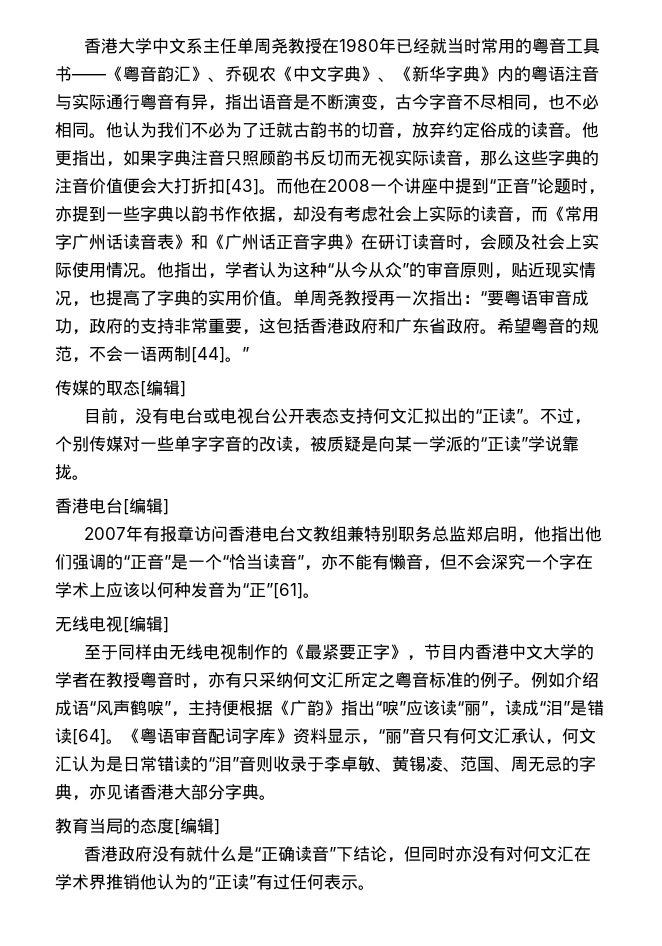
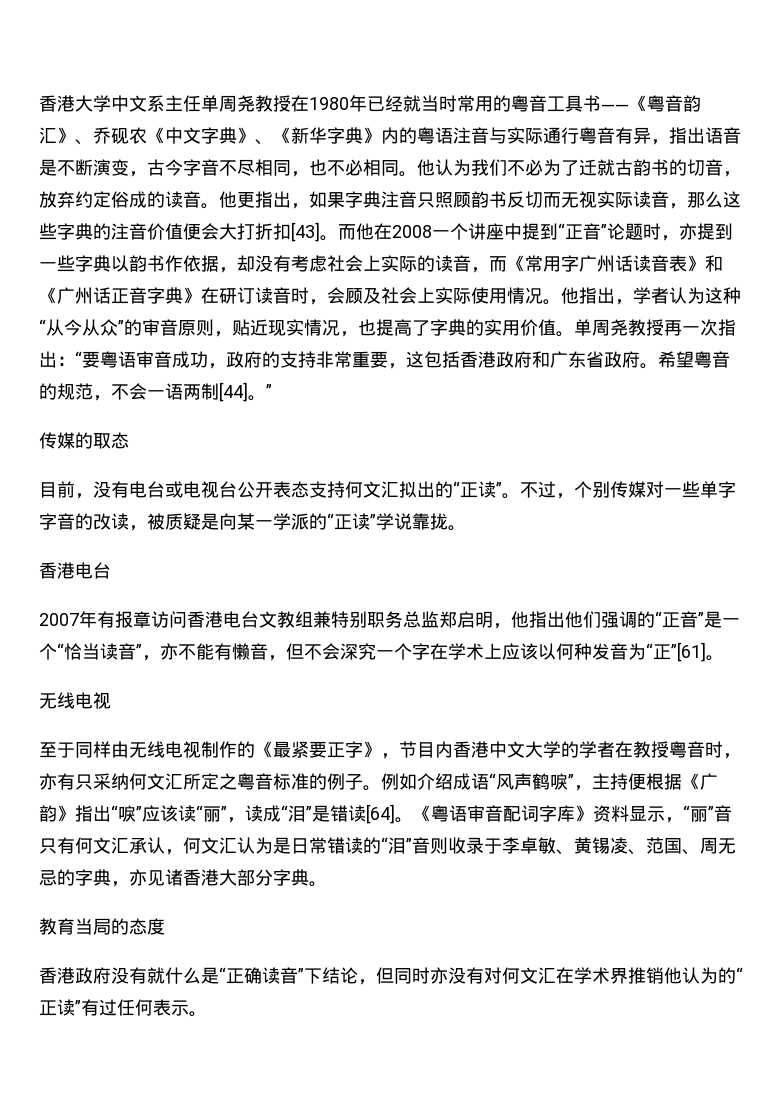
- 传媒的取态[编辑]
+ 传媒的取态
  不过，个别传媒对一些单字字音的改读，被质疑是向某一学派的“正读”学说靠拢。
- 香港电台[编辑]
+ 香港电台
  2007年有报章访问香港电台文教组兼特别职务总监郑启明，他指出他们强调的“正音”是一个“恰当读音”，亦不能有懒音，但不会深究一个字在学术上应该以何种发音为“正”[61]。
- 无线电视[编辑]
+ 无线电视
- 教育当局的态度[编辑]
+ 教育当局的态度

